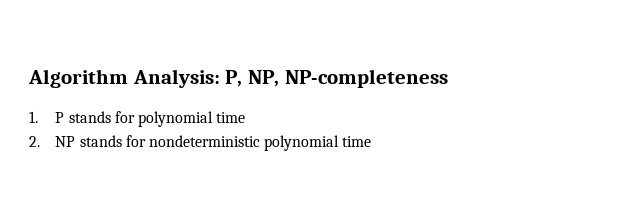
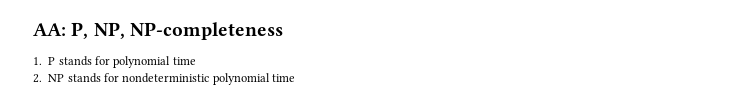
- Algorithm Analysis: P, NP, NP-completeness
+ AA: P, NP, NP-completeness

